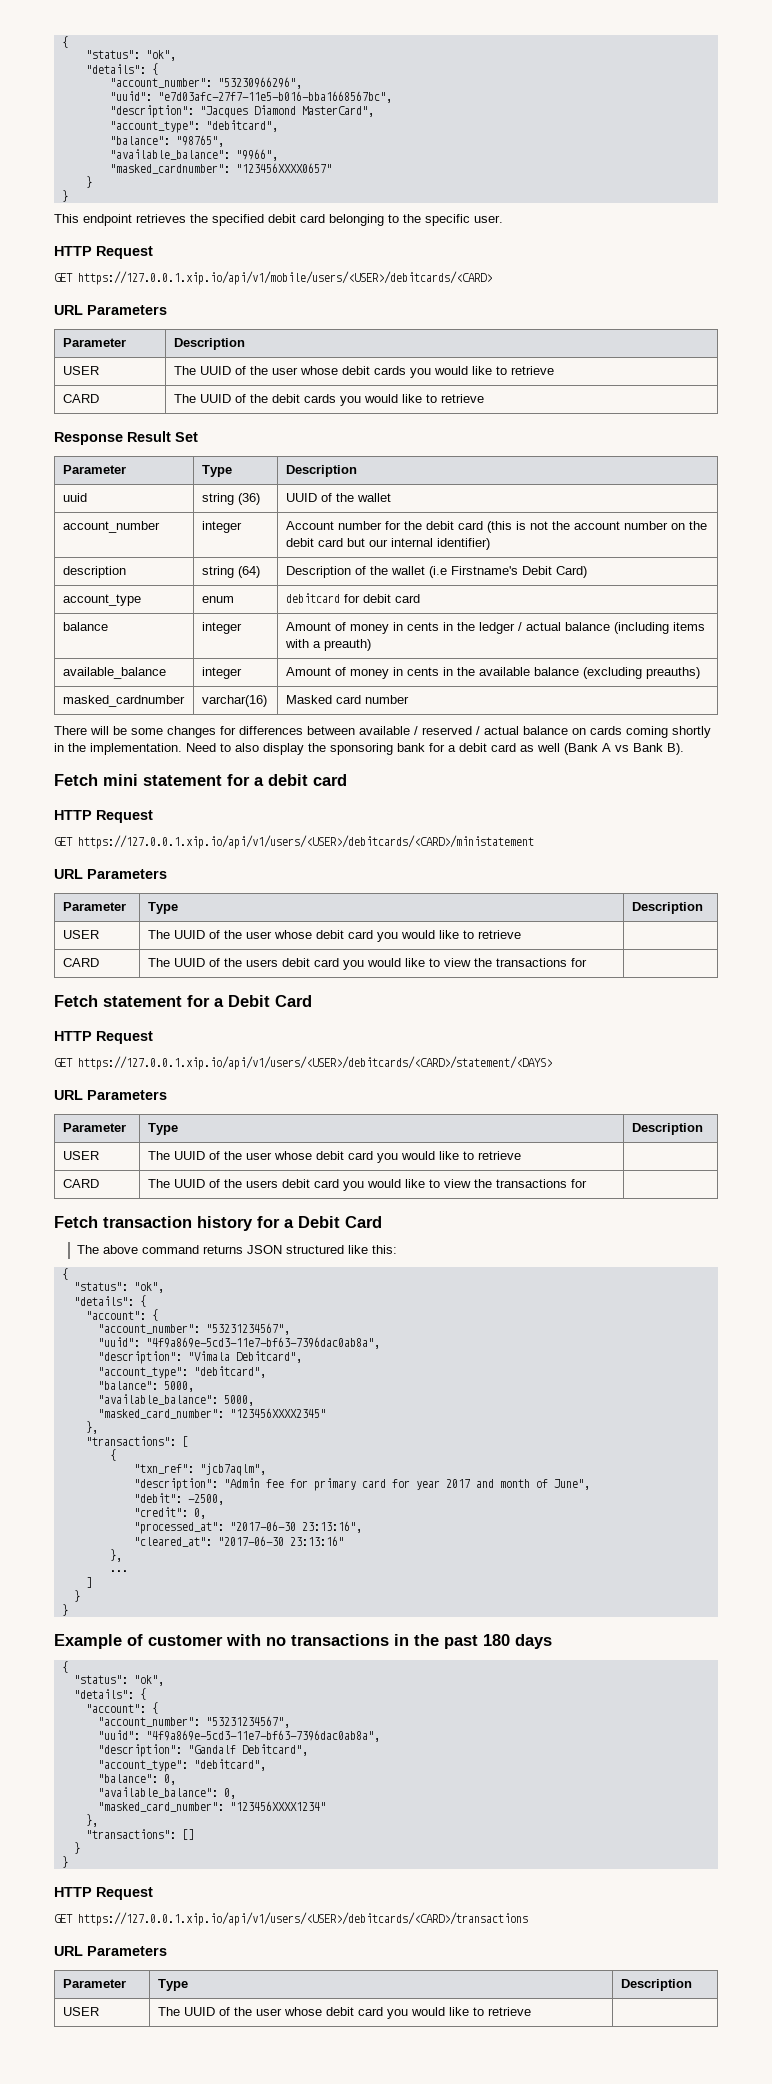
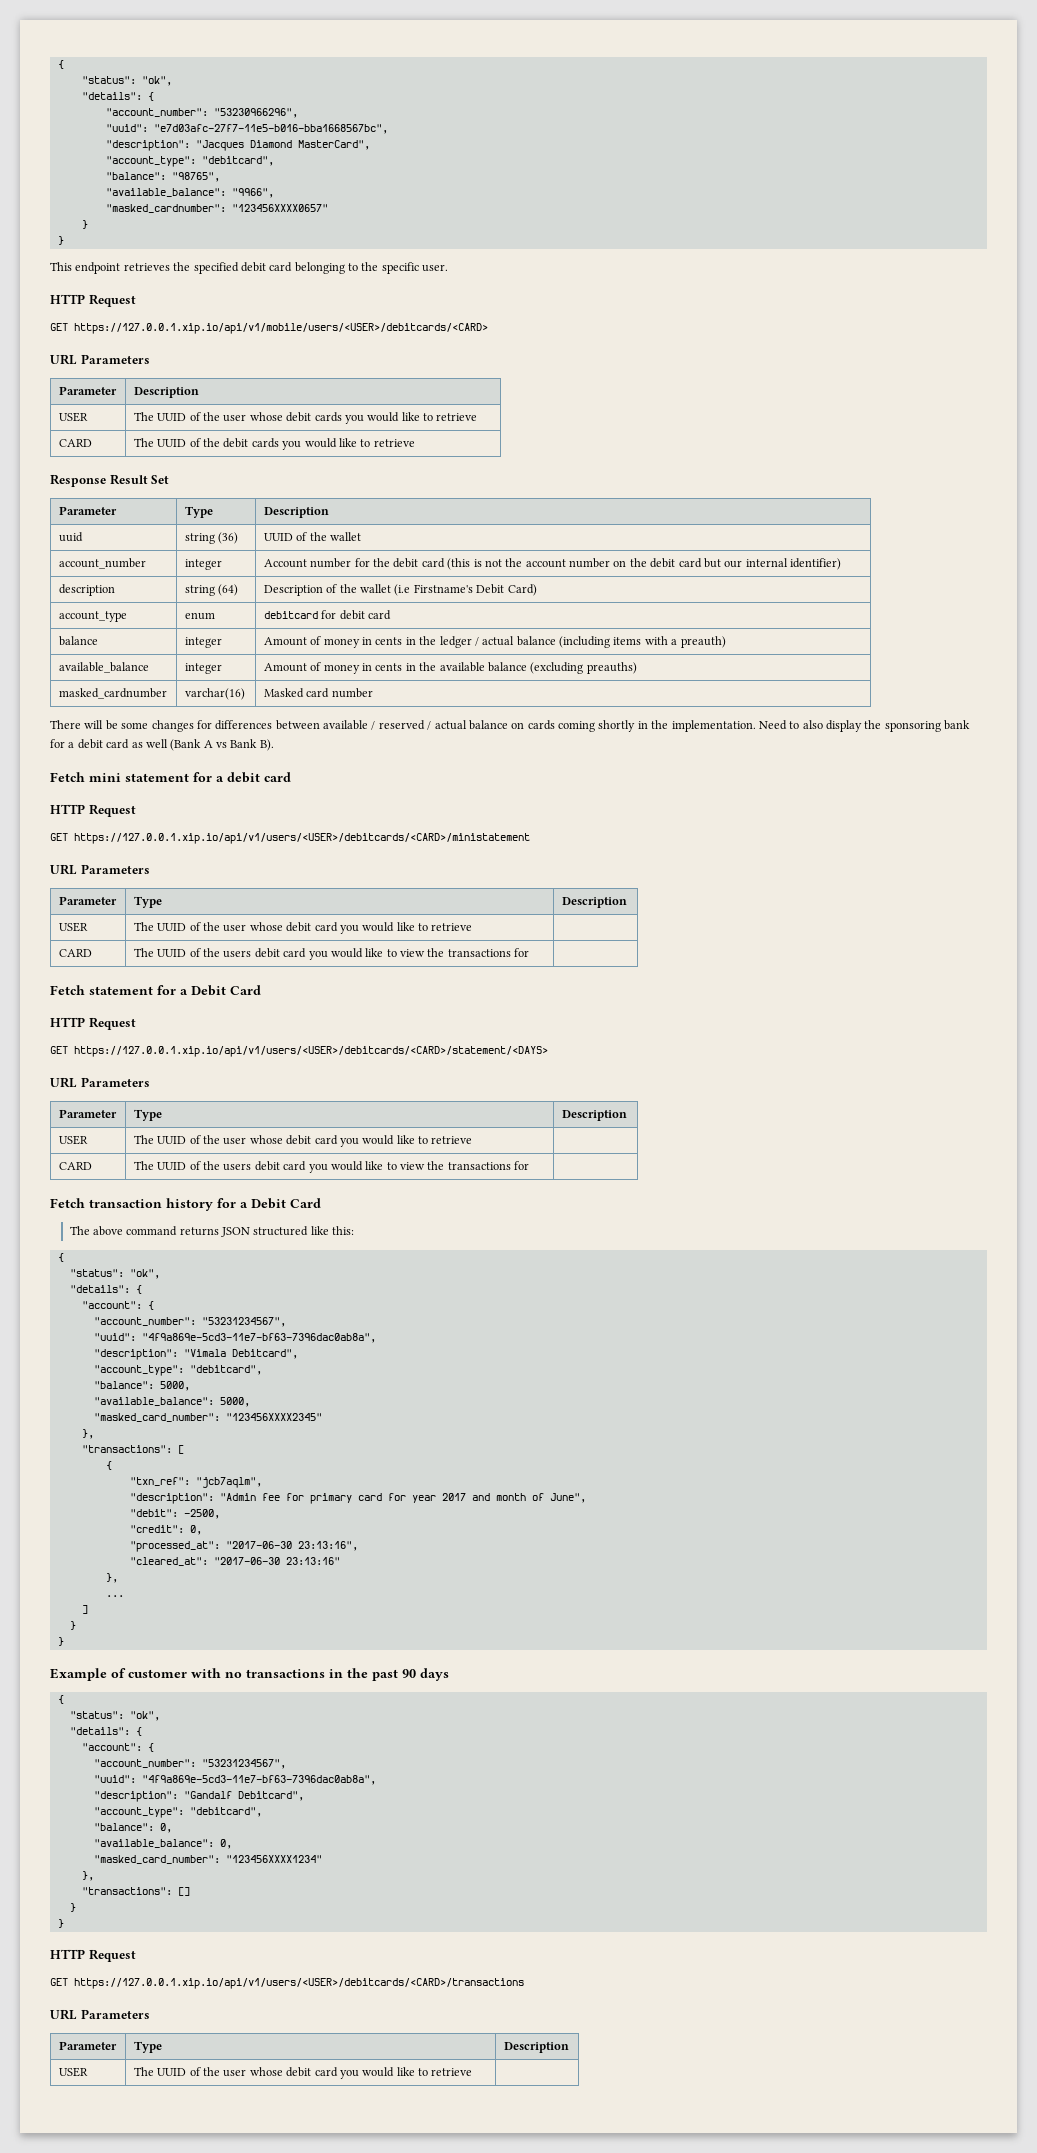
- Example of customer with no transactions in the past 180 days
+ Example of customer with no transactions in the past 90 days

